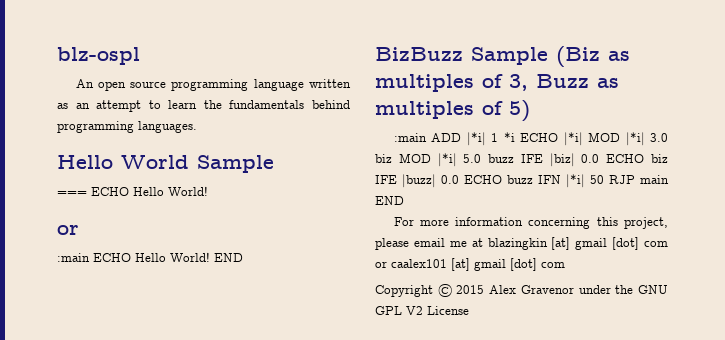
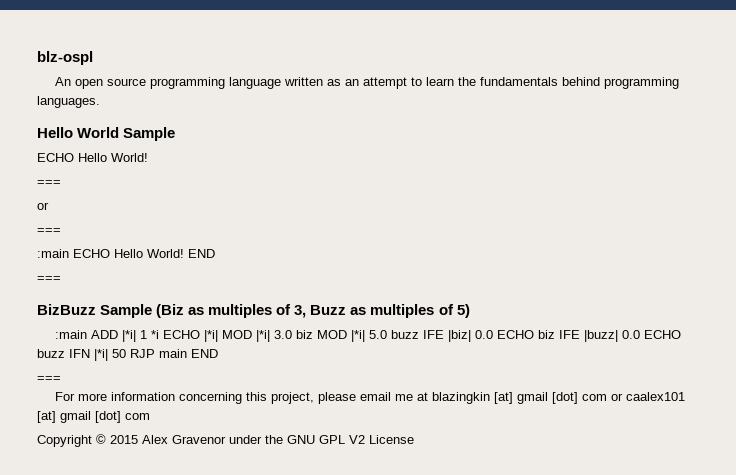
  Hello World Sample
- === ECHO Hello World!
+ ECHO Hello World!
+ ===
  or
+ ===
  :main ECHO Hello World! END
+ ===
  :main ADD |*i| 1 *i ECHO |*i| MOD |*i| 3.0 biz MOD |*i| 5.0 buzz IFE |biz| 0.0 ECHO biz IFE |buzz| 0.0 ECHO buzz IFN |*i| 50 RJP main END
+ ===

